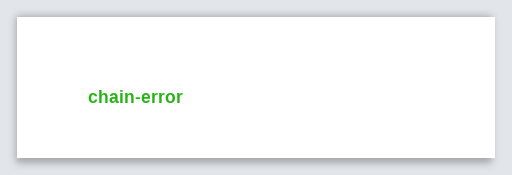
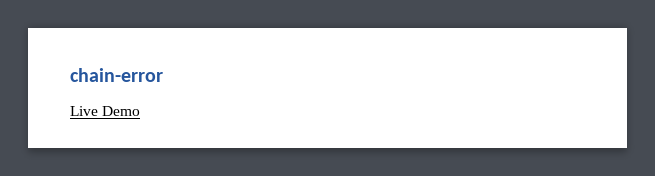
+ Live Demo

